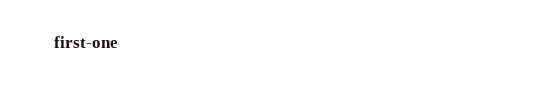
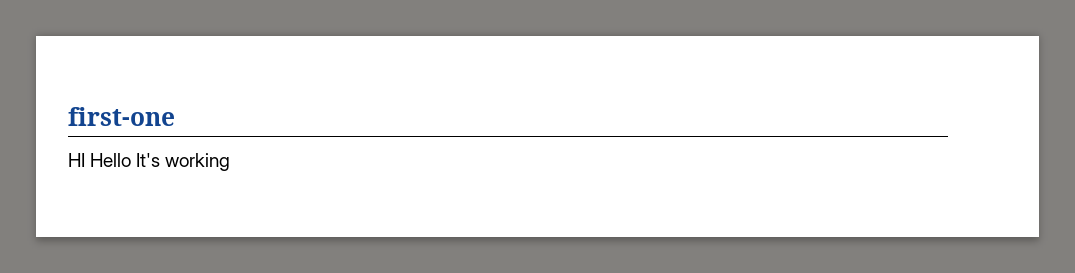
+ HI Hello It's working

